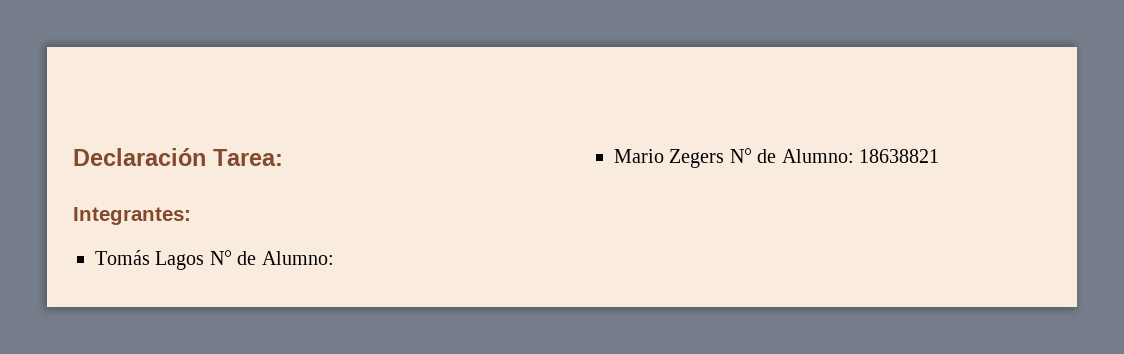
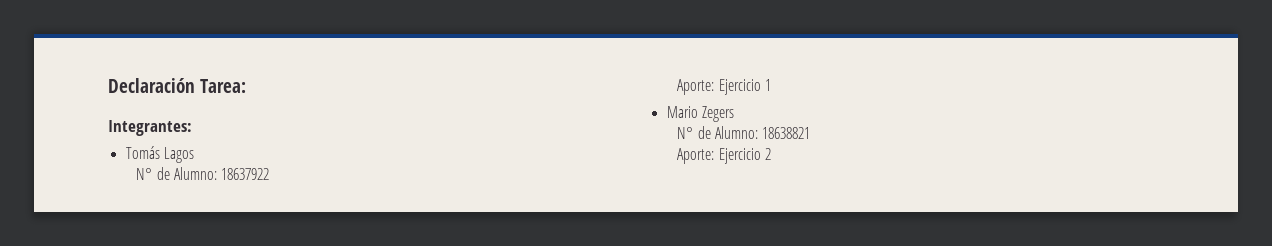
- Tomás Lagos N° de Alumno:
+ Tomás Lagos
+ N° de Alumno: 18637922
+ Aporte: Ejercicio 1
- Mario Zegers N° de Alumno: 18638821
+ Mario Zegers
+ N° de Alumno: 18638821
+ Aporte: Ejercicio 2

